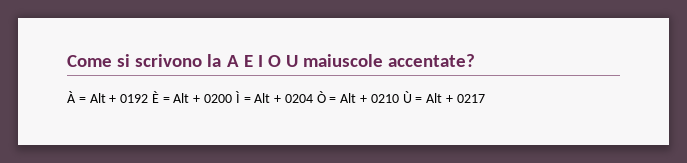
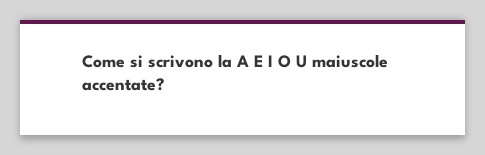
- À = Alt + 0192 È = Alt + 0200 Ì = Alt + 0204 Ò = Alt + 0210 Ù = Alt + 0217

